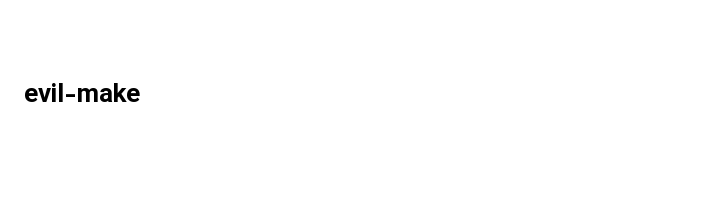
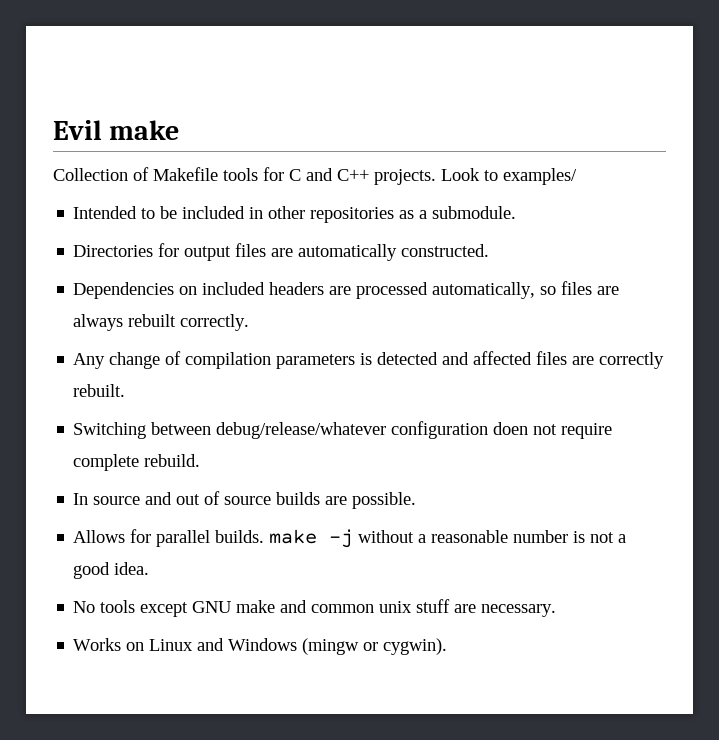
- evil-make
+ Evil make
+ Collection of Makefile tools for C and C++ projects. Look to examples/
+ Intended to be included in other repositories as a submodule.
+ Directories for output files are automatically constructed.
+ Dependencies on included headers are processed automatically, so files are always rebuilt correctly.
+ Any change of compilation parameters is detected and affected files are correctly rebuilt.
+ Switching between debug/release/whatever configuration doen not require complete rebuild.
+ In source and out of source builds are possible.
+ Allows for parallel builds. make -j without a reasonable number is not a good idea.
+ No tools except GNU make and common unix stuff are necessary.
+ Works on Linux and Windows (mingw or cygwin).

